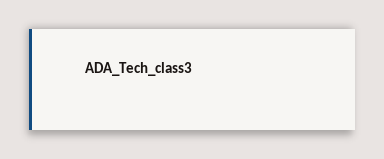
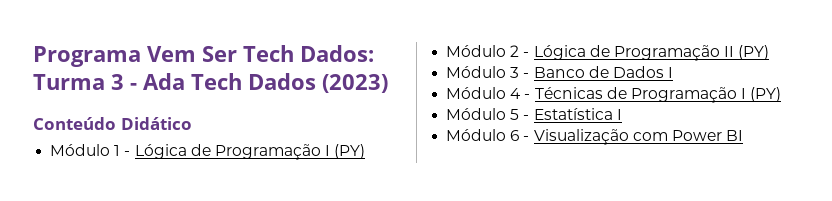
- ADA_Tech_class3
+ Programa Vem Ser Tech Dados: Turma 3 - Ada Tech Dados (2023)
+ Conteúdo Didático
+ Módulo 1 - Lógica de Programação I (PY)
+ Módulo 2 - Lógica de Programação II (PY)
+ Módulo 3 - Banco de Dados I
+ Módulo 4 - Técnicas de Programação I (PY)
+ Módulo 5 - Estatística I
+ Módulo 6 - Visualização com Power BI

